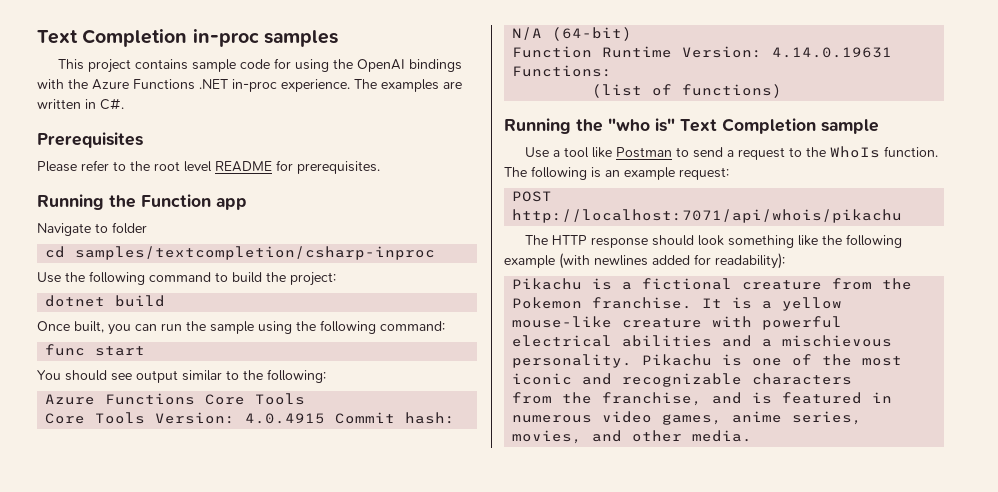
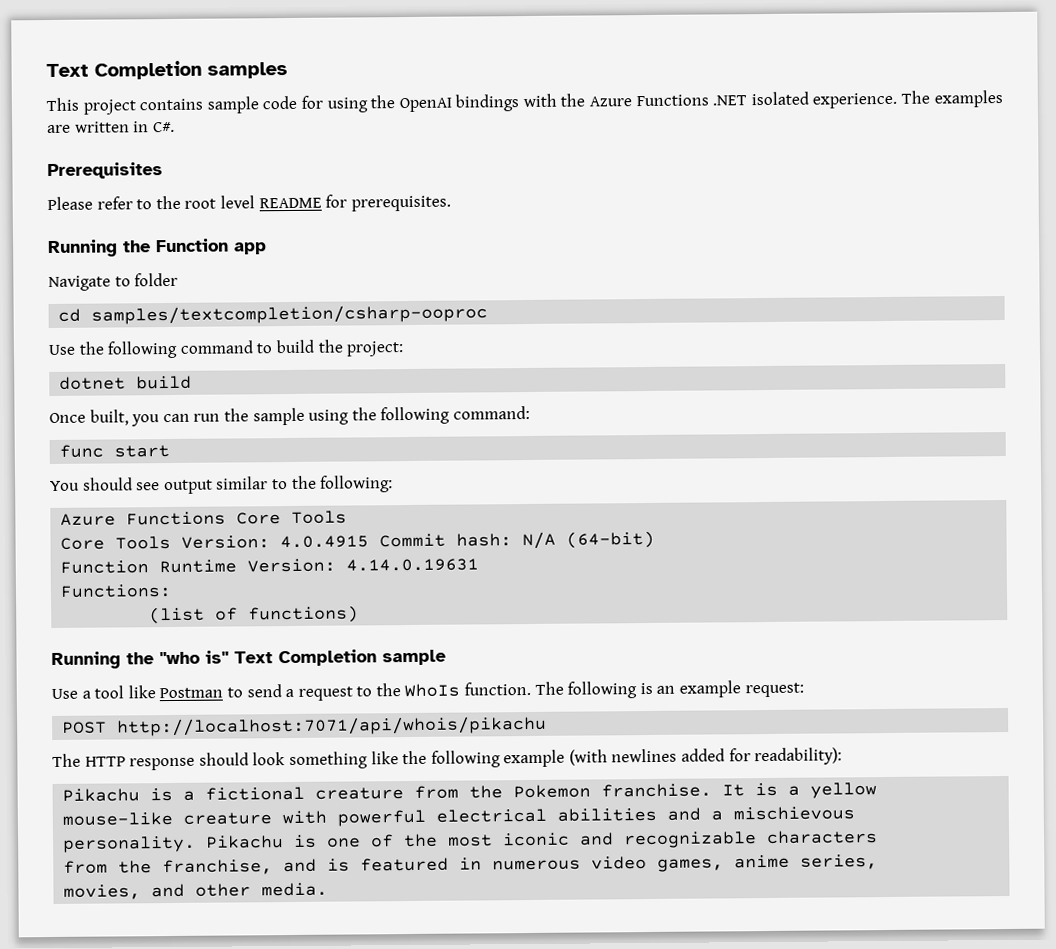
- Text Completion in-proc samples
+ Text Completion samples
- This project contains sample code for using the OpenAI bindings with the Azure Functions .NET in-proc experience.
+ This project contains sample code for using the OpenAI bindings with the Azure Functions .NET isolated experience.
- cd samples/textcompletion/csharp-inproc
+ cd samples/textcompletion/csharp-ooproc

